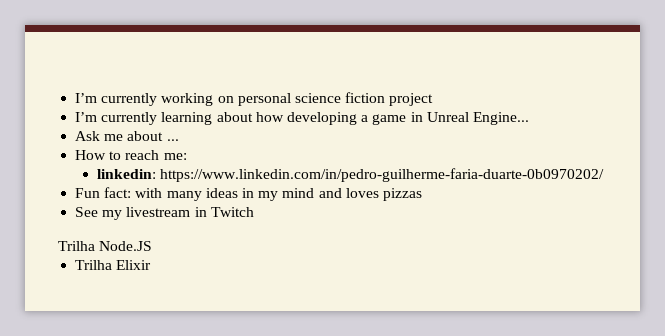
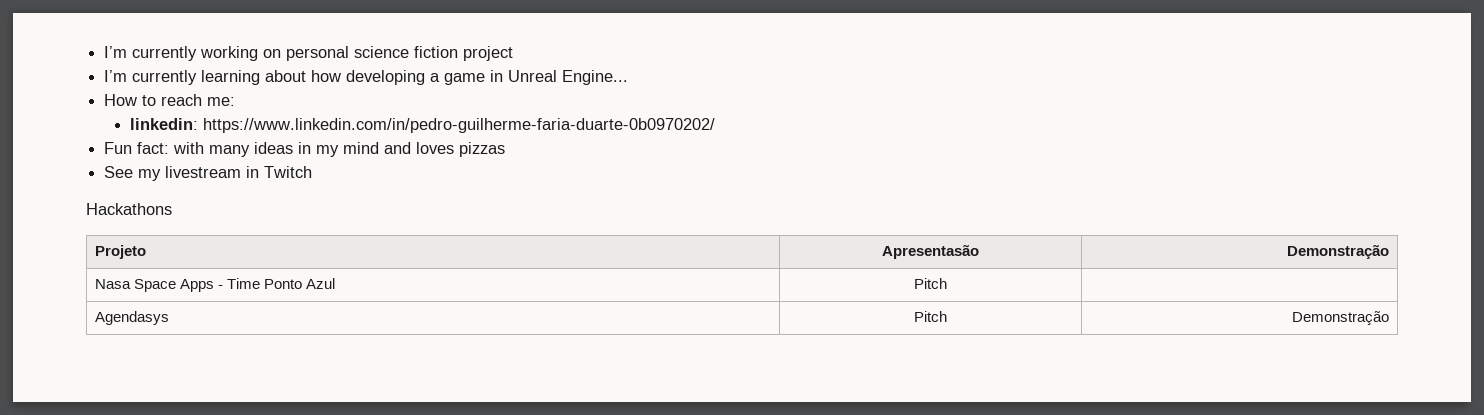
- Ask me about ...
- Trilha Node.JS
- Trilha Elixir
+ Hackathons
+ Projeto | Apresentasão | Demonstração
+ Nasa Space Apps - Time Ponto Azul | Pitch |
+ Agendasys | Pitch | Demonstração

